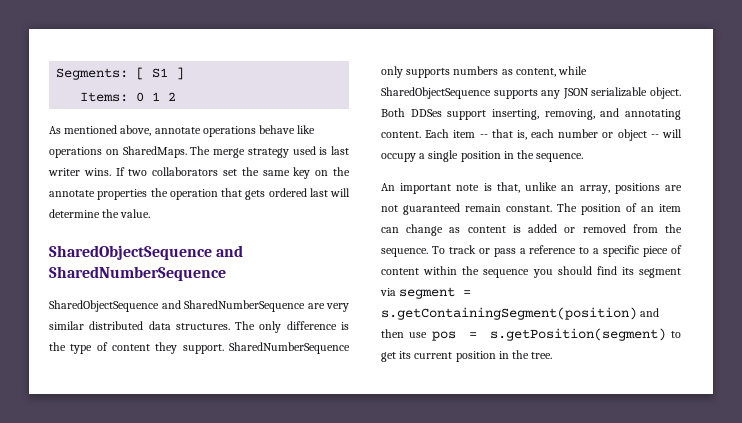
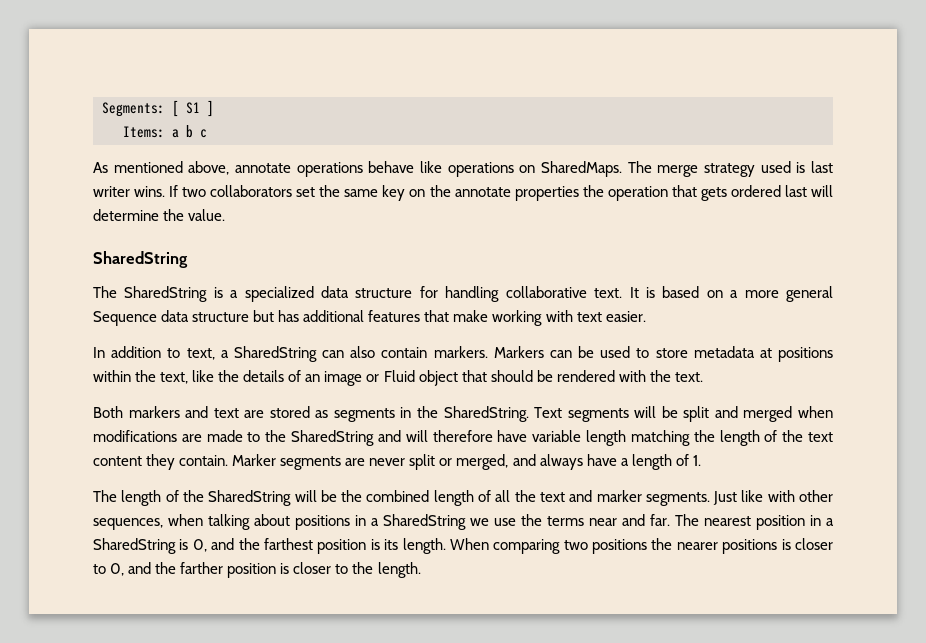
- Items: 0 1 2
+ Items: a b c
  If two collaborators set the same key on the annotate properties the operation that gets ordered last will determine the value.
- SharedObjectSequence and SharedNumberSequence
- SharedObjectSequence and SharedNumberSequence are very similar distributed data structures. The only difference is the type of content they support. SharedNumberSequence only supports numbers as content, while SharedObjectSequence supports any JSON serializable object. Both DDSes support inserting, removing, and annotating content. Each item -- that is, each number or object -- will occupy a single position in the sequence.
- An important note is that, unlike an array, positions are not guaranteed remain constant. The position of an item can change as content is added or removed from the sequence. To track or pass a reference to a specific piece of content within the sequence you should find its segment via segment = s.getContainingSegment(position) and then use pos = s.getPosition(segment) to get its current position in the tree.
+ SharedString
+ The SharedString is a specialized data structure for handling collaborative text. It is based on a more general Sequence data structure but has additional features that make working with text easier.
+ In addition to text, a SharedString can also contain markers. Markers can be used to store metadata at positions within the text, like the details of an image or Fluid object that should be rendered with the text.
+ Both markers and text are stored as segments in the SharedString. Text segments will be split and merged when modifications are made to the SharedString and will therefore have variable length matching the length of the text content they contain. Marker segments are never split or merged, and always have a length of 1.
+ The length of the SharedString will be the combined length of all the text and marker segments. Just like with other sequences, when talking about positions in a SharedString we use the terms near and far. The nearest position in a SharedString is 0, and the farthest position is its length. When comparing two positions the nearer positions is closer to 0, and the farther position is closer to the length.

